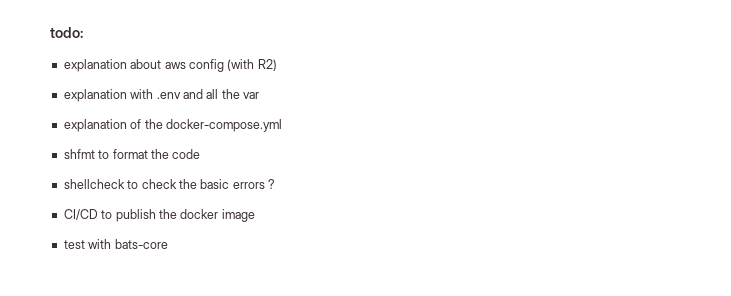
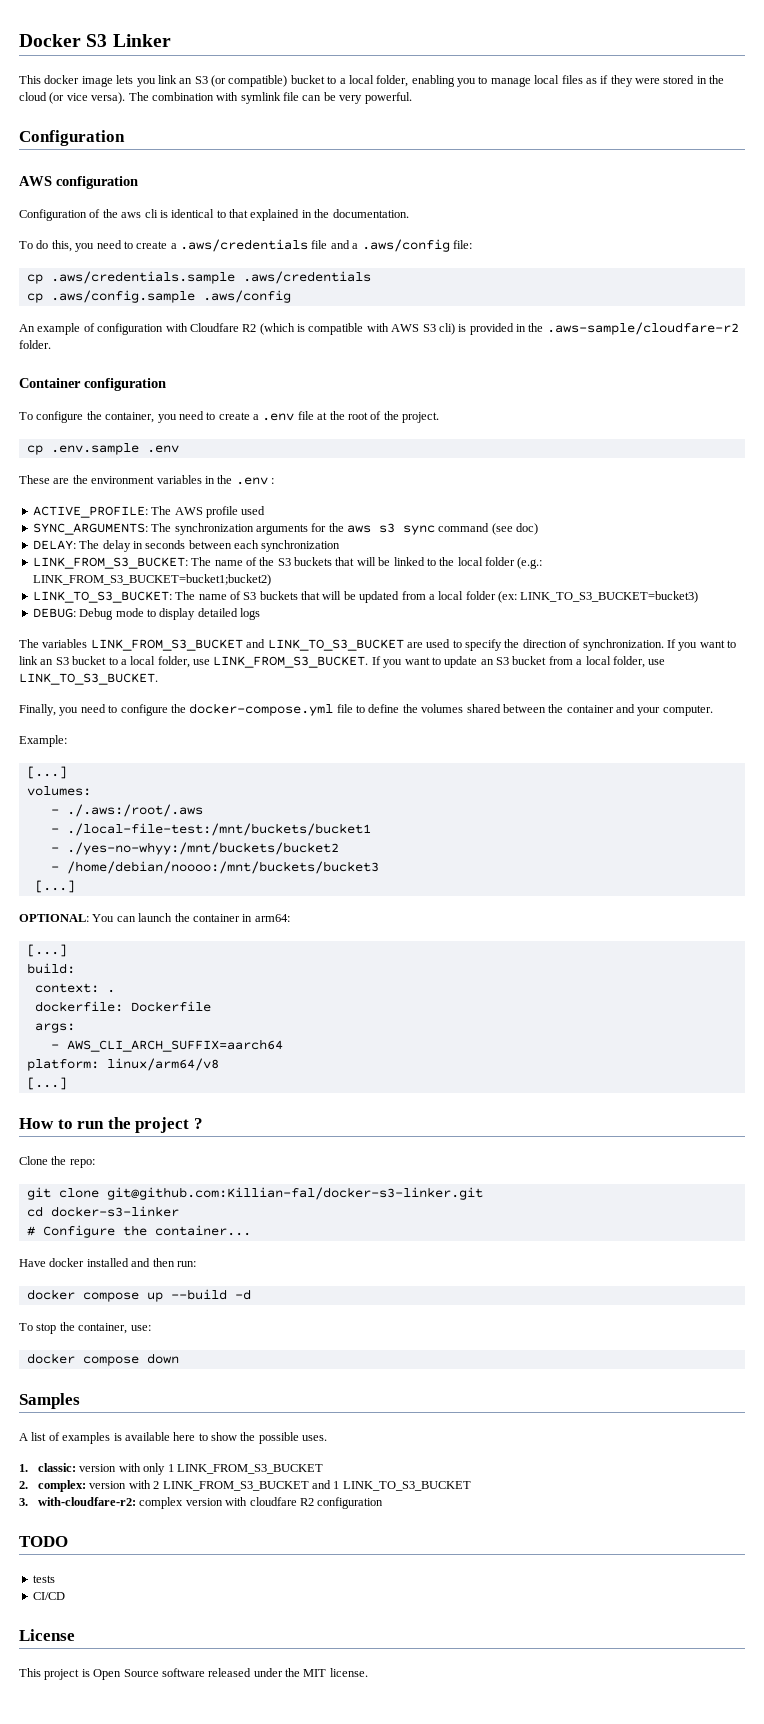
- todo:
- explanation about aws config (with R2)
- explanation with .env and all the var
- explanation of the docker-compose.yml
- shfmt to format the code
- shellcheck to check the basic errors ?
- CI/CD to publish the docker image
- test with bats-core
+ Docker S3 Linker
+ This docker image lets you link an S3 (or compatible) bucket to a local folder, enabling you to manage local files as if they were stored in the cloud (or vice versa). The combination with symlink file can be very powerful.
+ Configuration
+ AWS configuration
+ Configuration of the aws cli is identical to that explained in the documentation.
+ To do this, you need to create a .aws/credentials file and a .aws/config file:
+ cp .aws/credentials.sample .aws/credentials
+ cp .aws/config.sample .aws/config
+ An example of configuration with Cloudfare R2 (which is compatible with AWS S3 cli) is provided in the .aws-sample/cloudfare-r2 folder.
+ Container configuration
+ To configure the container, you need to create a .env file at the root of the project.
+ cp .env.sample .env
+ These are the environment variables in the .env :
+ ACTIVE_PROFILE: The AWS profile used
+ SYNC_ARGUMENTS: The synchronization arguments for the aws s3 sync command (see doc)
+ DELAY: The delay in seconds between each synchronization
+ LINK_FROM_S3_BUCKET: The name of the S3 buckets that will be linked to the local folder (e.g.: LINK_FROM_S3_BUCKET=bucket1;bucket2)
+ LINK_TO_S3_BUCKET: The name of S3 buckets that will be updated from a local folder (ex: LINK_TO_S3_BUCKET=bucket3)
+ DEBUG: Debug mode to display detailed logs
+ The variables LINK_FROM_S3_BUCKET and LINK_TO_S3_BUCKET are used to specify the direction of synchronization. If you want to link an S3 bucket to a local folder, use LINK_FROM_S3_BUCKET. If you want to update an S3 bucket from a local folder, use LINK_TO_S3_BUCKET.
+ Finally, you need to configure the docker-compose.yml file to define the volumes shared between the container and your computer.
+ Example:
+ [...]
+ volumes:
+ - ./.aws:/root/.aws
+ - ./local-file-test:/mnt/buckets/bucket1
+ - ./yes-no-whyy:/mnt/buckets/bucket2
+ - /home/debian/noooo:/mnt/buckets/bucket3
+ [...]
+ OPTIONAL: You can launch the container in arm64:
+ [...]
+ build:
+ context: .
+ dockerfile: Dockerfile
+ args:
+ - AWS_CLI_ARCH_SUFFIX=aarch64
+ platform: linux/arm64/v8
+ [...]
+ How to run the project ?
+ Clone the repo:
+ git clone git@github.com:Killian-fal/docker-s3-linker.git
+ cd docker-s3-linker
+ # Configure the container...
+ Have docker installed and then run:
+ docker compose up --build -d
+ To stop the container, use:
+ docker compose down
+ Samples
+ A list of examples is available here to show the possible uses.
+ 1. classic: version with only 1 LINK_FROM_S3_BUCKET
+ 2. complex: version with 2 LINK_FROM_S3_BUCKET and 1 LINK_TO_S3_BUCKET
+ 3. with-cloudfare-r2: complex version with cloudfare R2 configuration
+ TODO
+ tests
+ CI/CD
+ License
+ This project is Open Source software released under the MIT license.

